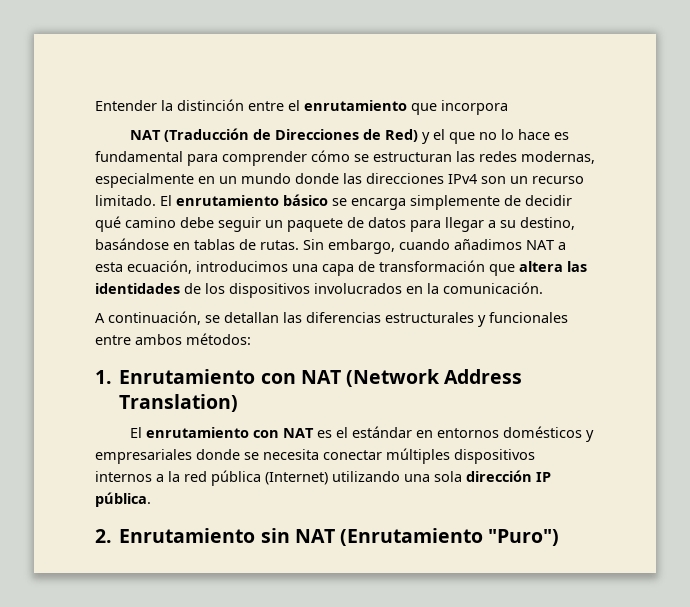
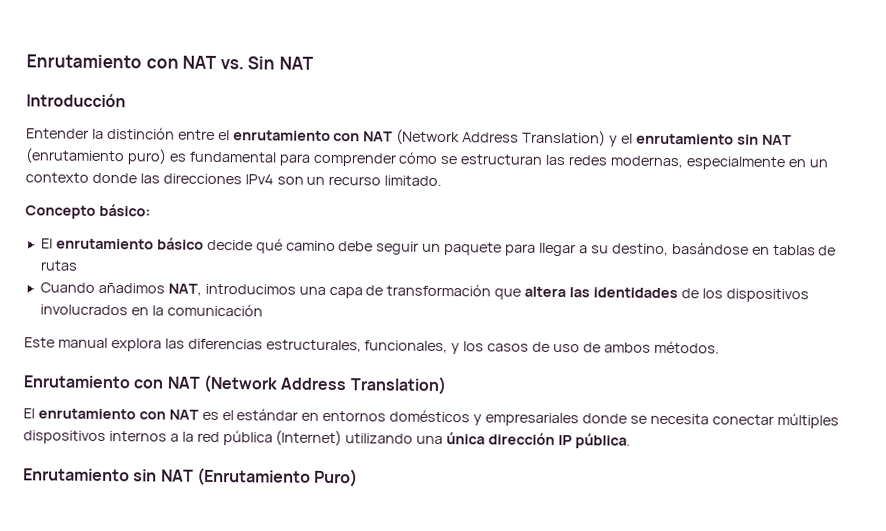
+ Enrutamiento con NAT vs. Sin NAT
+ Introducción
- Entender la distinción entre el enrutamiento que incorpora
- NAT (Traducción de Direcciones de Red) y el que no lo hace es fundamental para comprender cómo se estructuran las redes modernas, especialmente en un mundo donde las direcciones IPv4 son un recurso limitado. El enrutamiento básico se encarga simplemente de decidir qué camino debe seguir un paquete de datos para llegar a su destino, basándose en tablas de rutas. Sin embargo, cuando añadimos NAT a esta ecuación, introducimos una capa de transformación que altera las identidades de los dispositivos involucrados en la comunicación.
- A continuación, se detallan las diferencias estructurales y funcionales entre ambos métodos:
- 1. Enrutamiento con NAT (Network Address Translation)
+ Entender la distinción entre el enrutamiento con NAT (Network Address Translation) y el enrutamiento sin NAT (enrutamiento puro) es fundamental para comprender cómo se estructuran las redes modernas, especialmente en un contexto donde las direcciones IPv4 son un recurso limitado.
+ Concepto básico:
+ El enrutamiento básico decide qué camino debe seguir un paquete para llegar a su destino, basándose en tablas de rutas
+ Cuando añadimos NAT, introducimos una capa de transformación que altera las identidades de los dispositivos involucrados en la comunicación
+ Este manual explora las diferencias estructurales, funcionales, y los casos de uso de ambos métodos.
+ Enrutamiento con NAT (Network Address Translation)
- El enrutamiento con NAT es el estándar en entornos domésticos y empresariales donde se necesita conectar múltiples dispositivos internos a la red pública (Internet) utilizando una sola dirección IP pública.
+ El enrutamiento con NAT es el estándar en entornos domésticos y empresariales donde se necesita conectar múltiples dispositivos internos a la red pública (Internet) utilizando una única dirección IP pública.
- 2. Enrutamiento sin NAT (Enrutamiento "Puro")
+ Enrutamiento sin NAT (Enrutamiento Puro)

